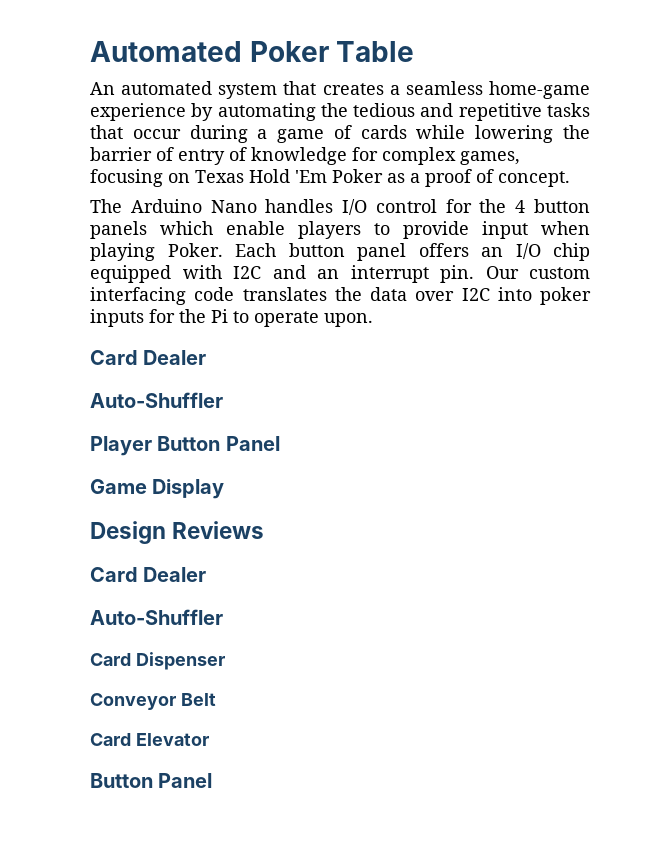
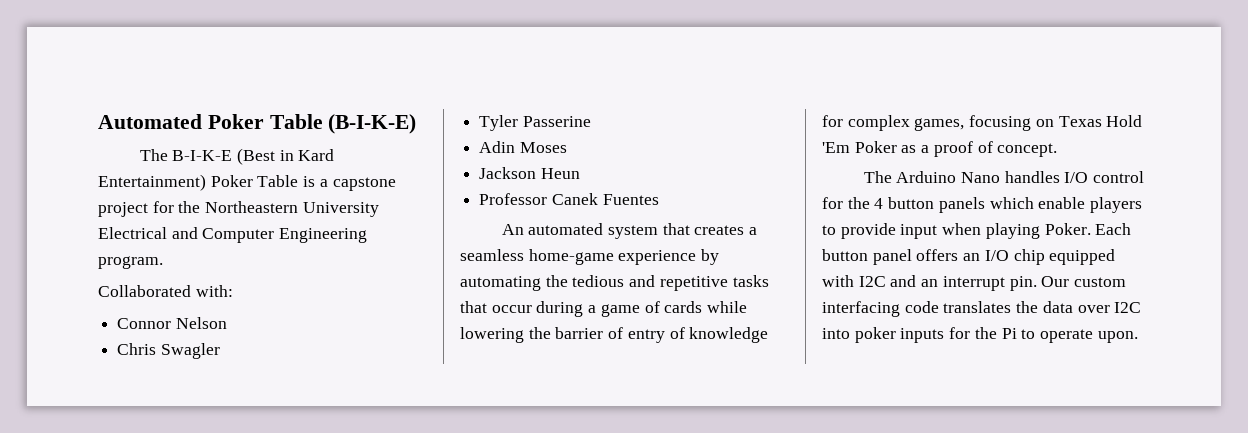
- Automated Poker Table
+ Automated Poker Table (B-I-K-E)
+ The B-I-K-E (Best in Kard Entertainment) Poker Table is a capstone project for the Northeastern University Electrical and Computer Engineering program.
+ Collaborated with:
+ Connor Nelson
+ Chris Swagler
+ Tyler Passerine
+ Adin Moses
+ Jackson Heun
+ Professor Canek Fuentes
  Our custom interfacing code translates the data over I2C into poker inputs for the Pi to operate upon.
- Card Dealer
- Auto-Shuffler
- Player Button Panel
- Game Display
- Design Reviews
- Card Dealer
- Auto-Shuffler
- Card Dispenser
- Conveyor Belt
- Card Elevator
- Button Panel

